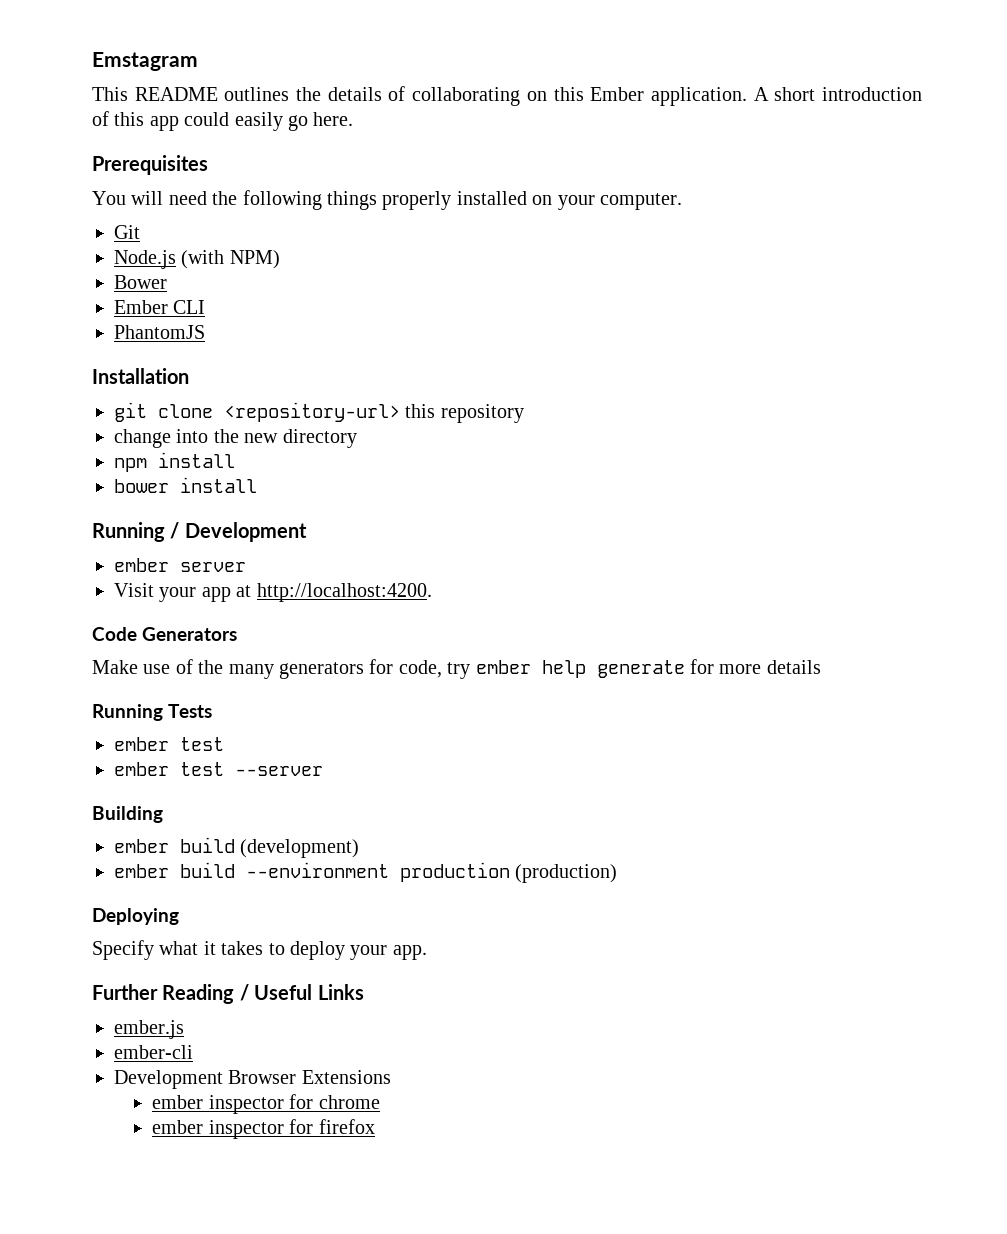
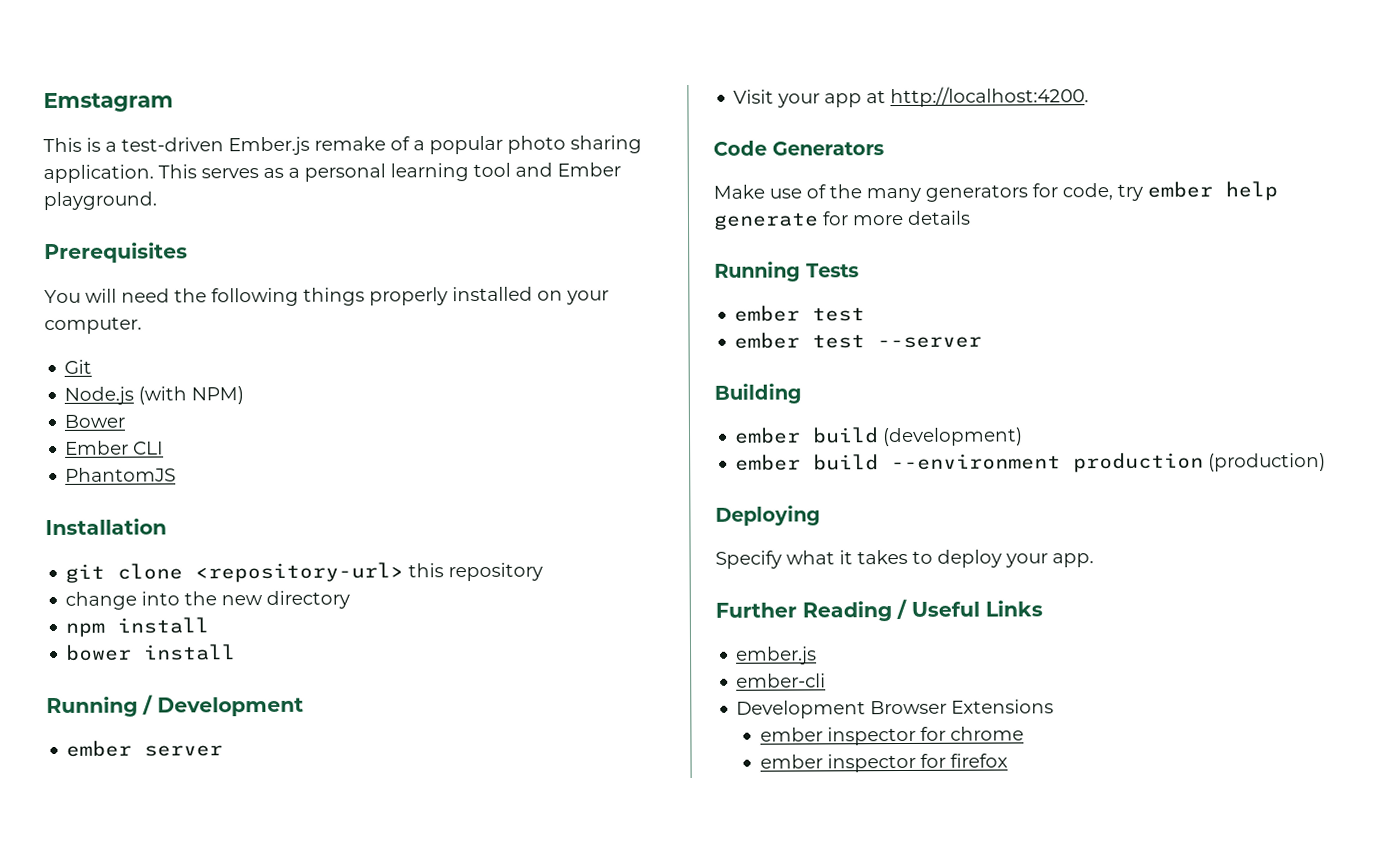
- This README outlines the details of collaborating on this Ember application. A short introduction of this app could easily go here.
+ This is a test-driven Ember.js remake of a popular photo sharing application. This serves as a personal learning tool and Ember playground.

